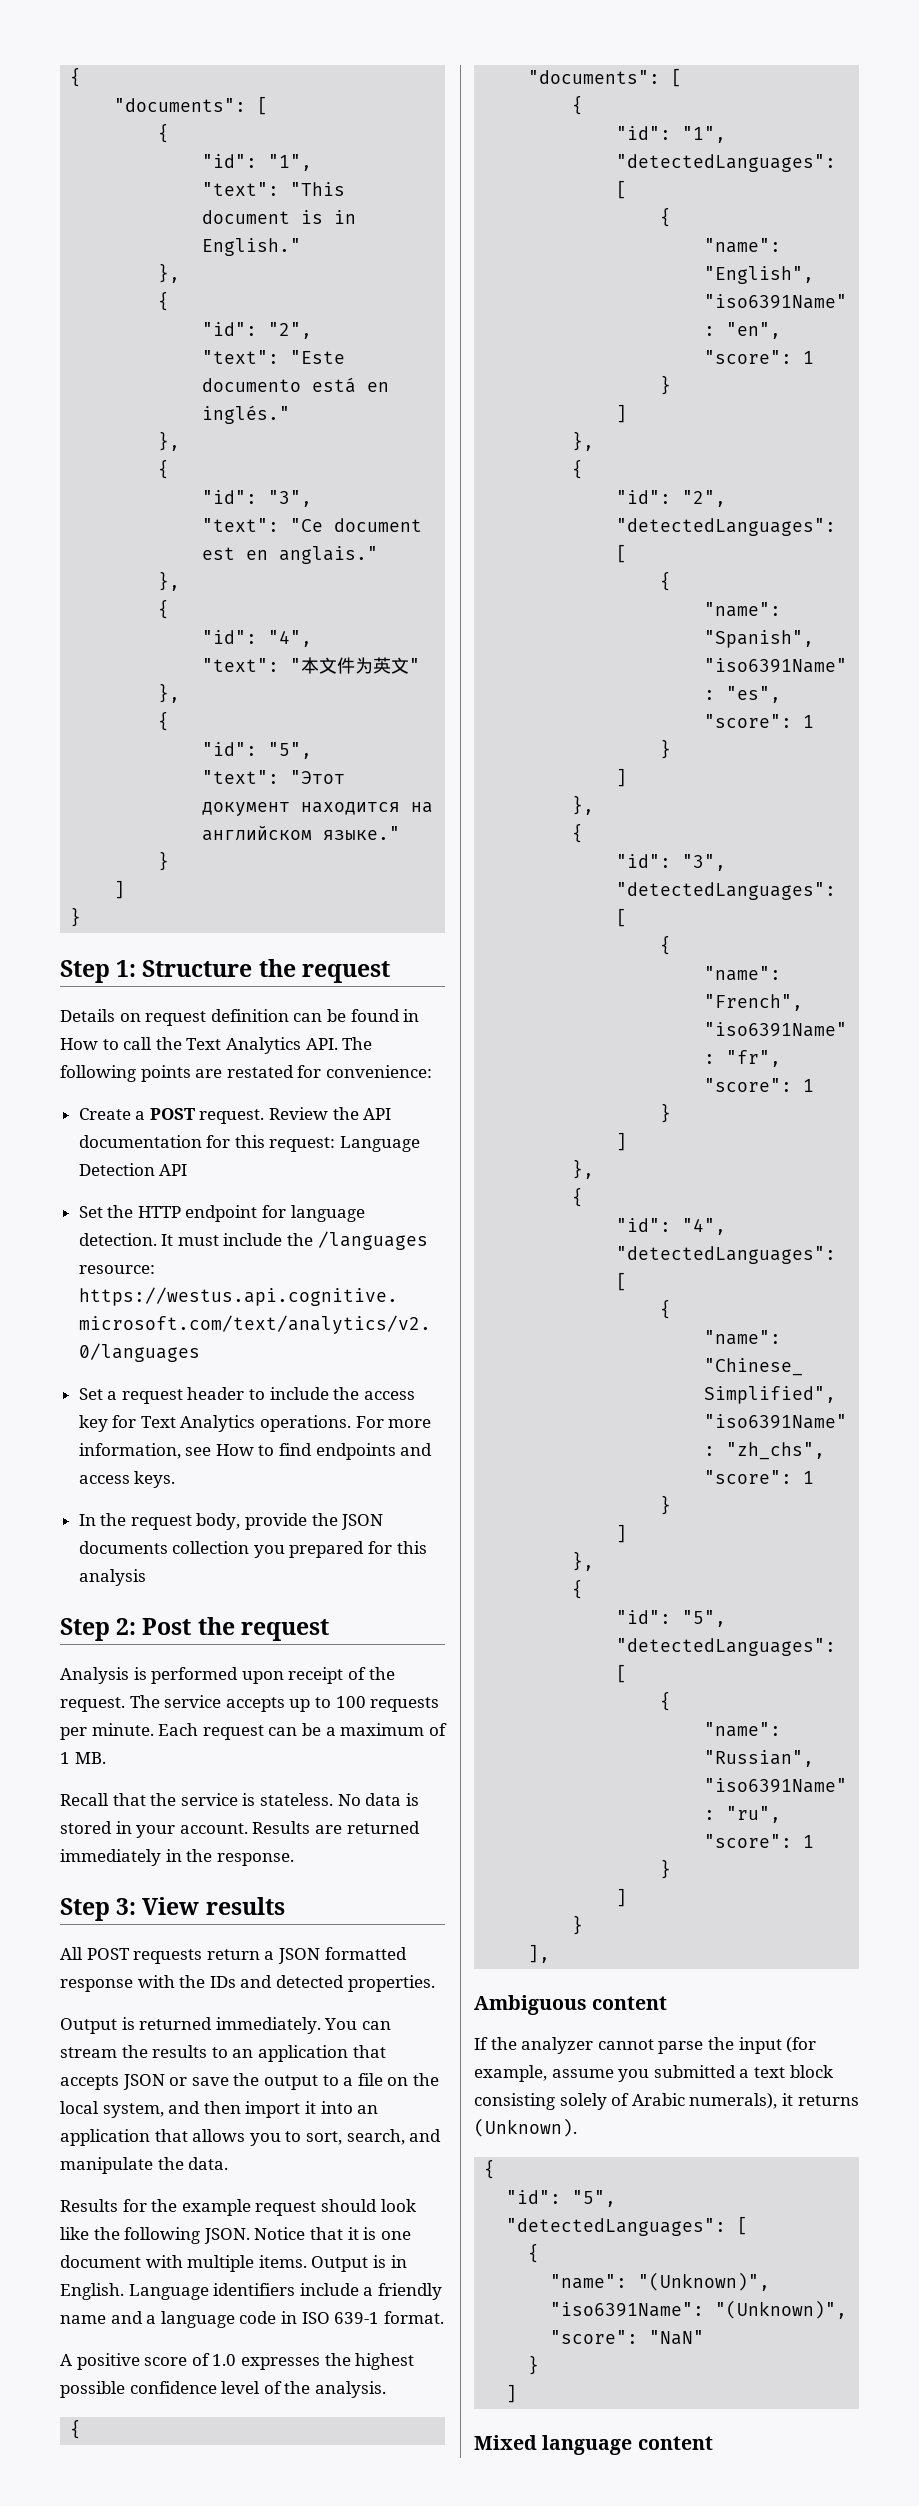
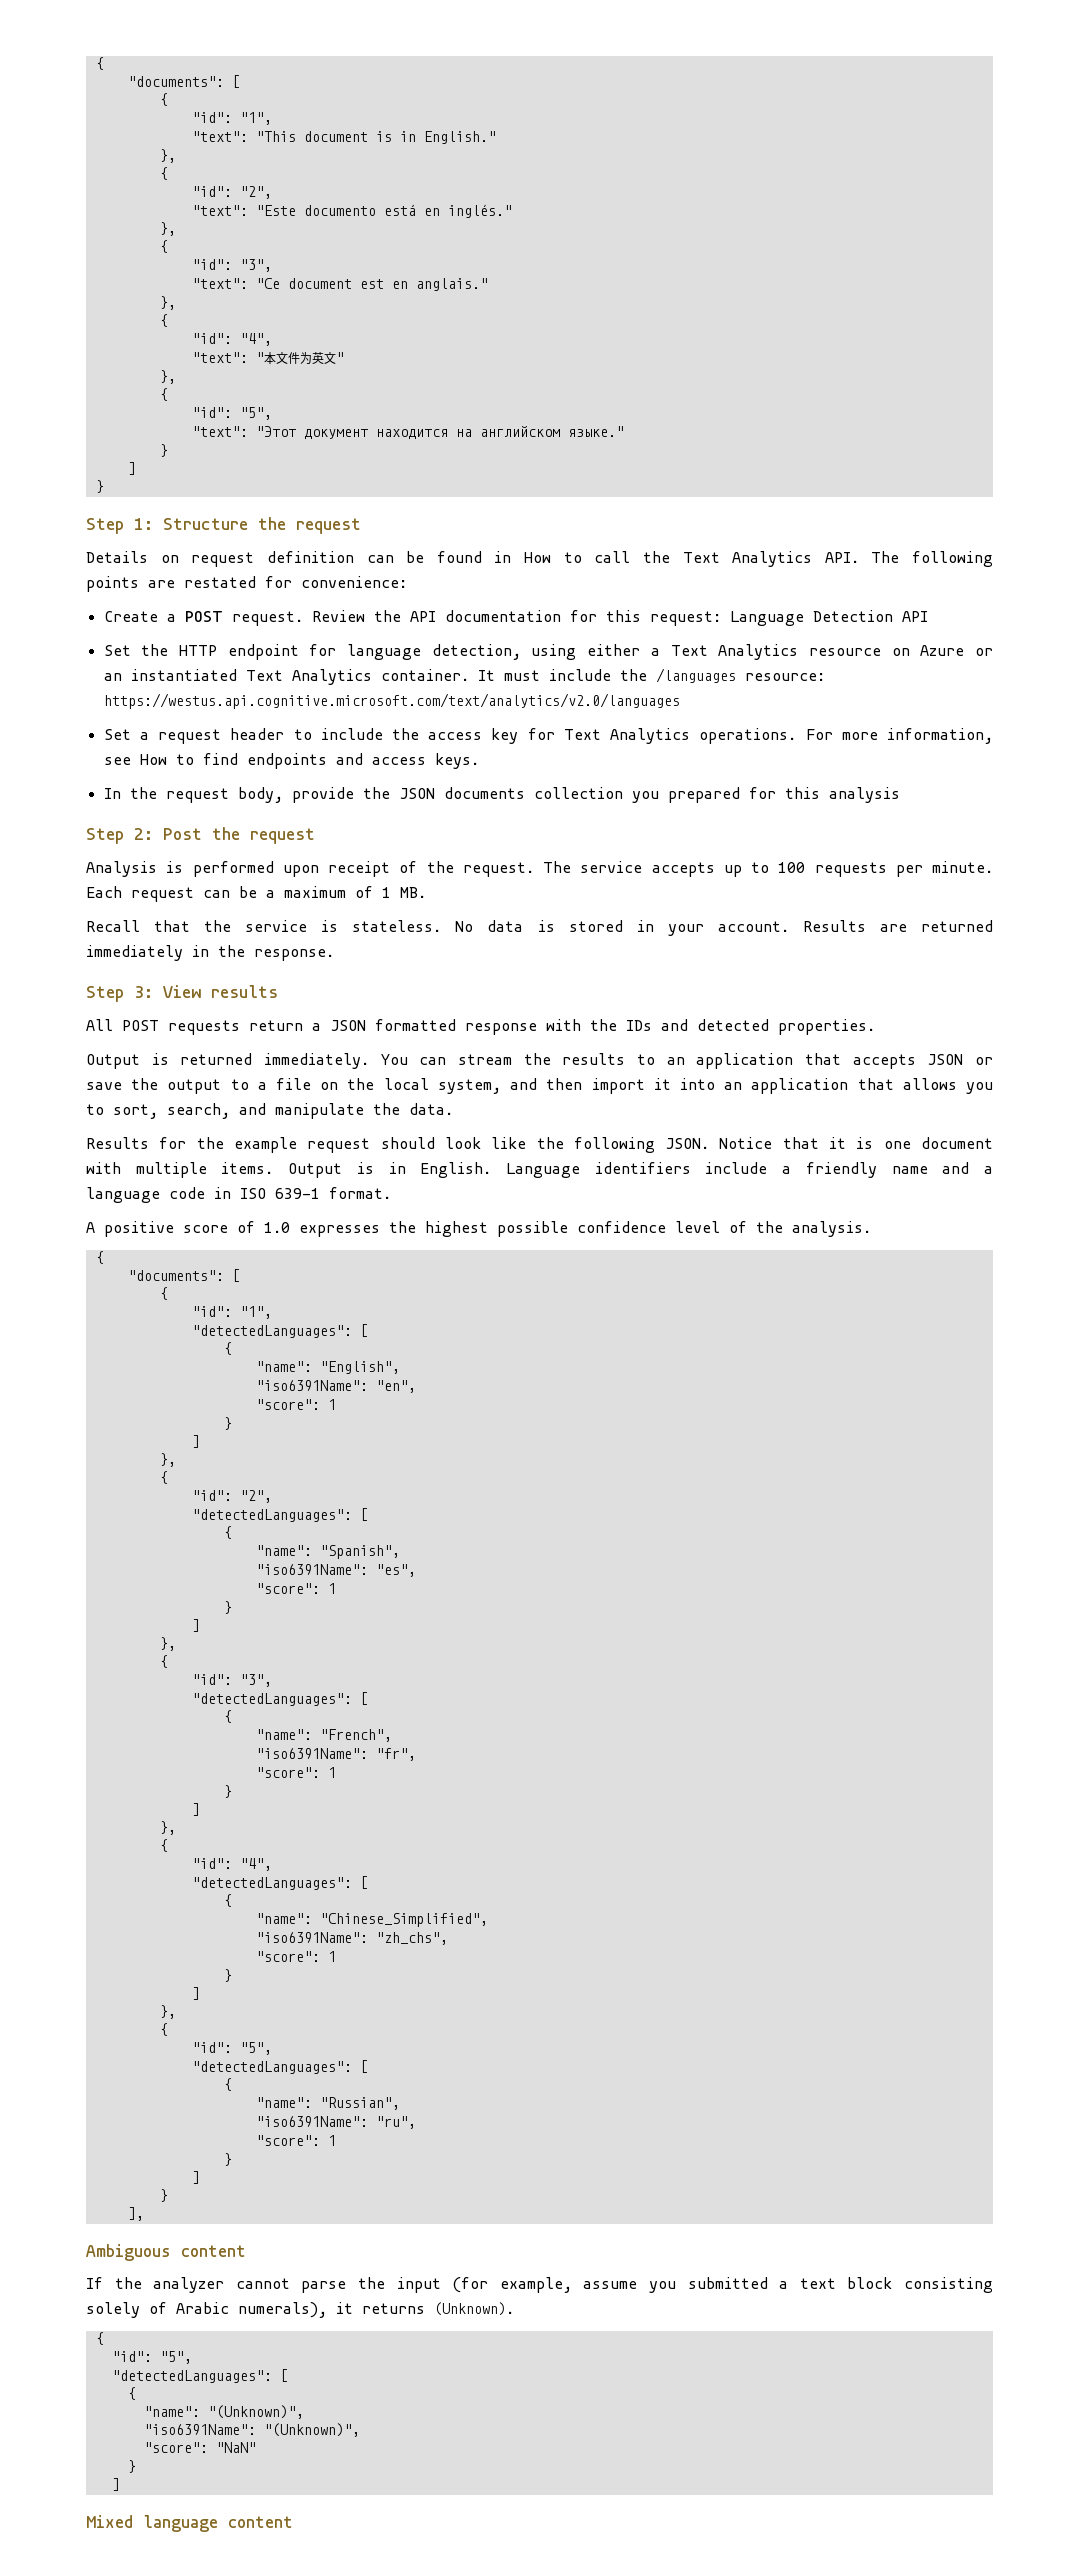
- Set the HTTP endpoint for language detection.
+ Set the HTTP endpoint for language detection, using either a Text Analytics resource on Azure or an instantiated Text Analytics container.

